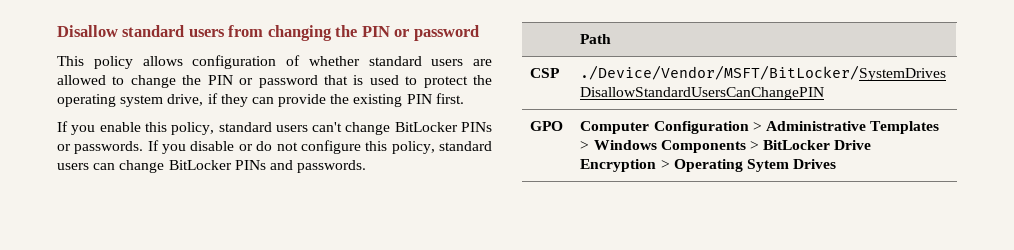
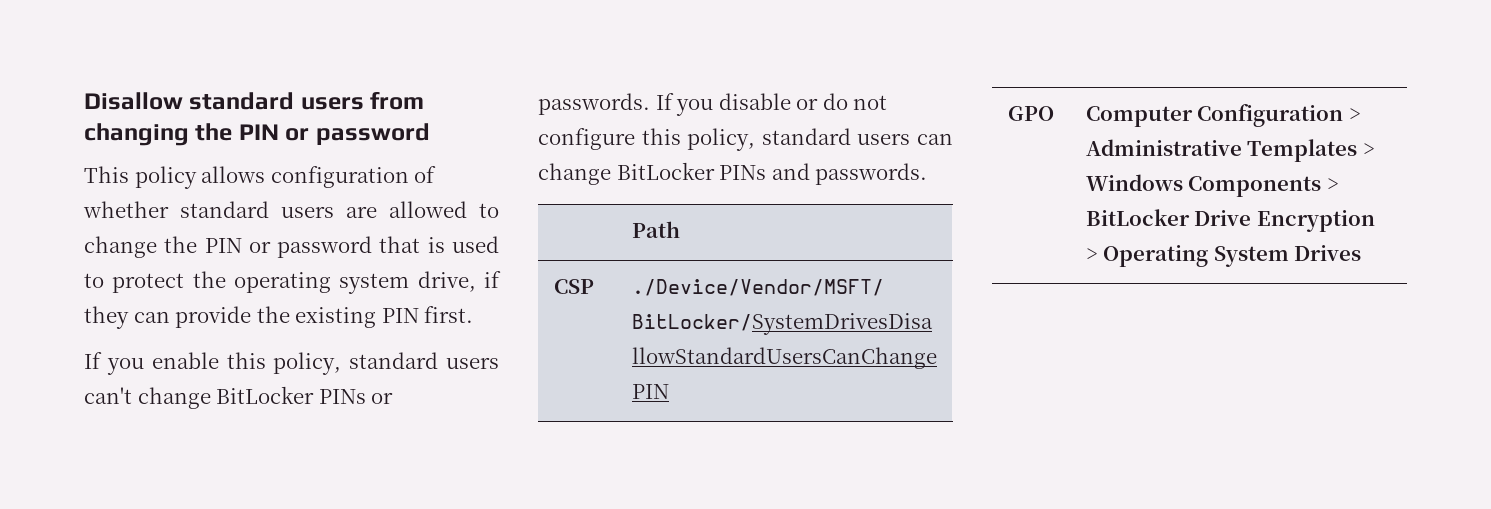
- GPO | Computer Configuration > Administrative Templates > Windows Components > BitLocker Drive Encryption > Operating Sytem Drives
+ GPO | Computer Configuration > Administrative Templates > Windows Components > BitLocker Drive Encryption > Operating System Drives

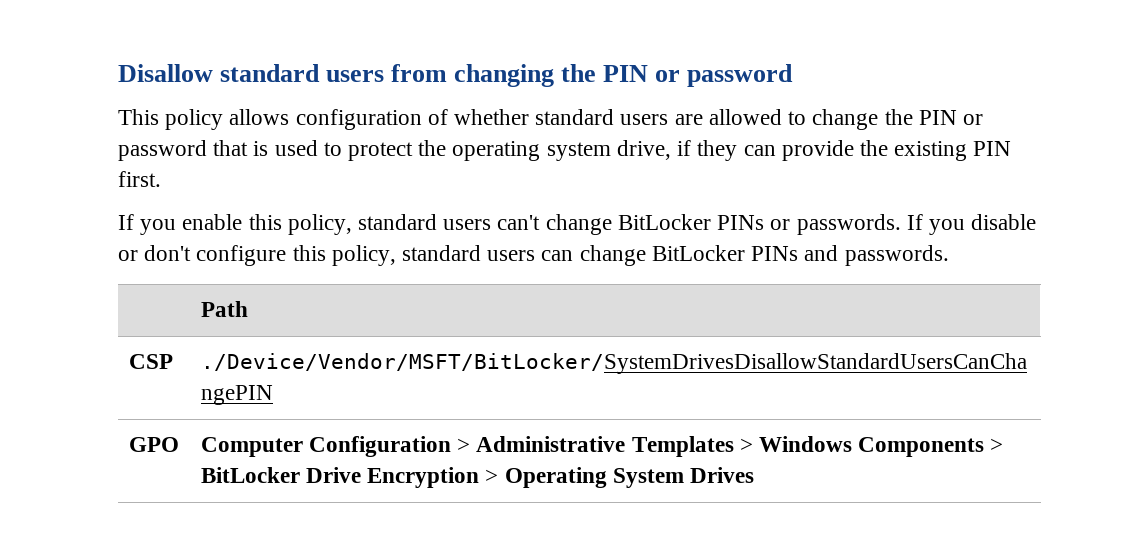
- If you disable or do not configure this policy, standard users can change BitLocker PINs and passwords.
+ If you disable or don't configure this policy, standard users can change BitLocker PINs and passwords.

